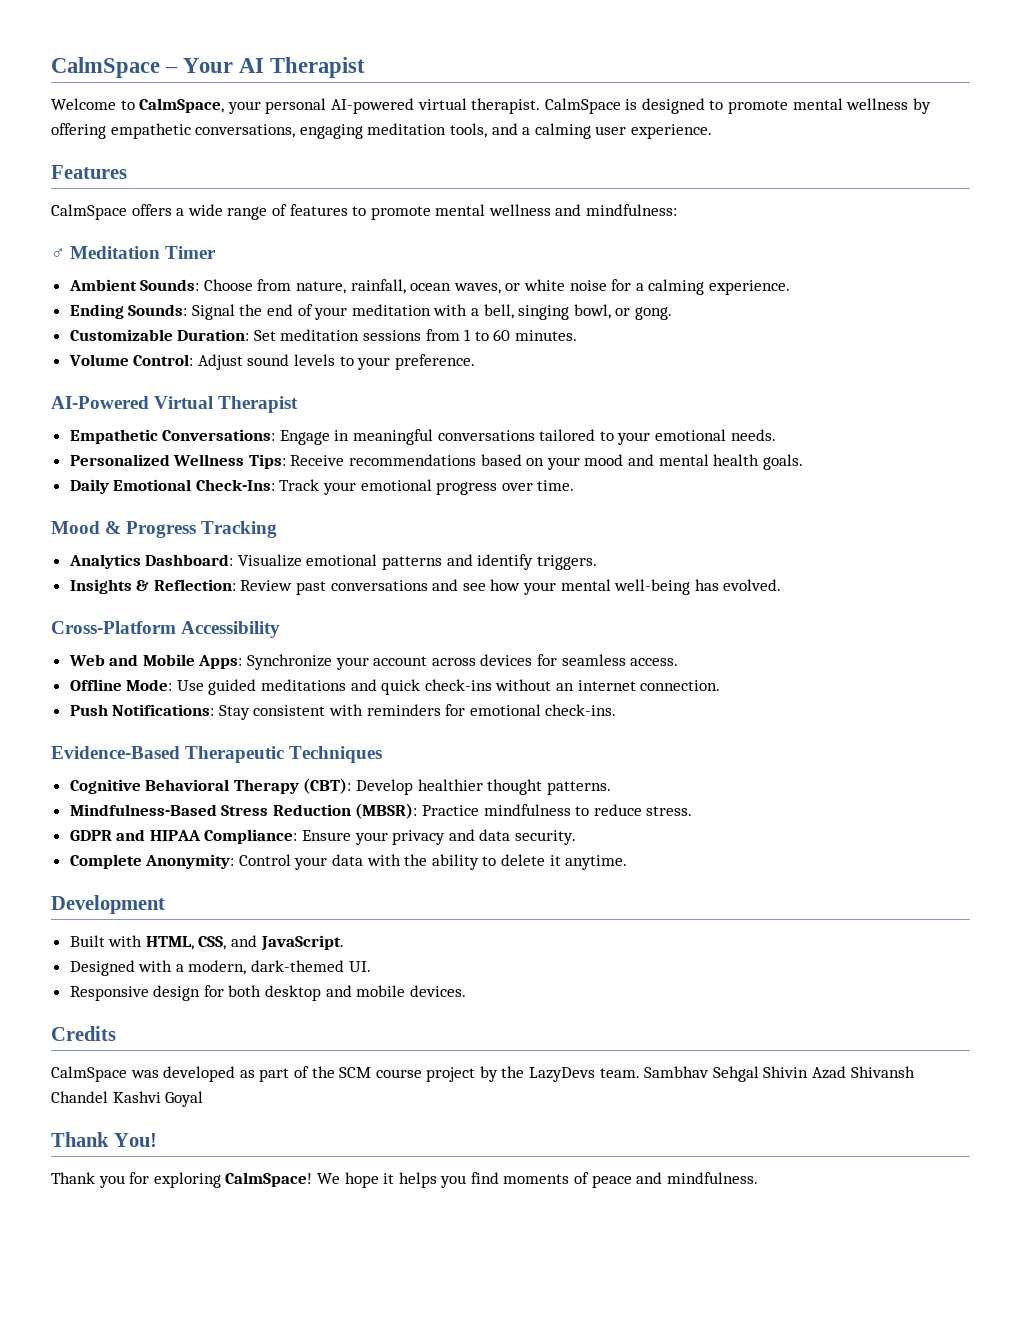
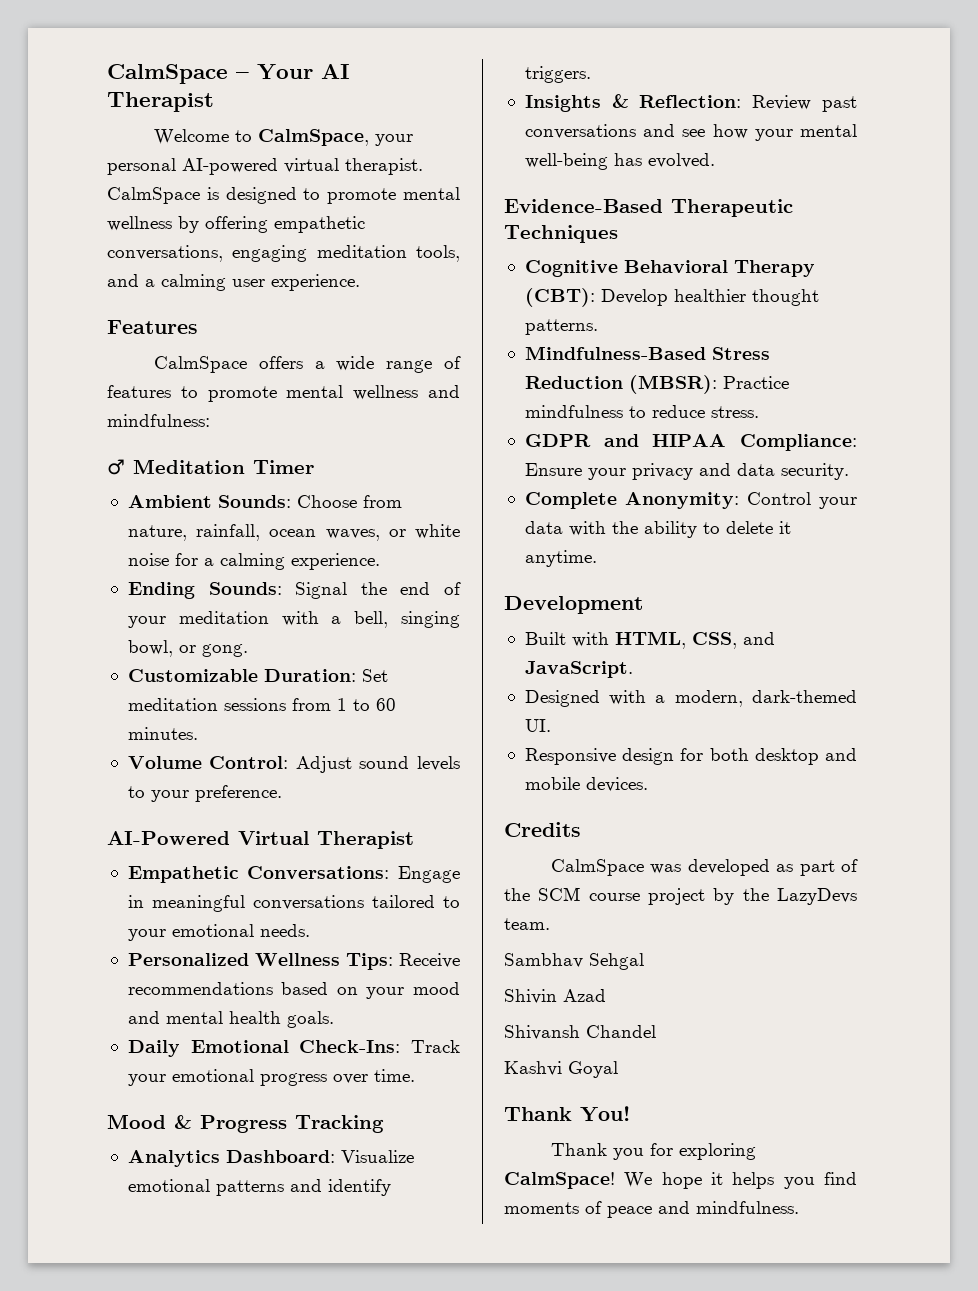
- Cross-Platform Accessibility
- Web and Mobile Apps: Synchronize your account across devices for seamless access.
- Offline Mode: Use guided meditations and quick check-ins without an internet connection.
- Push Notifications: Stay consistent with reminders for emotional check-ins.
- CalmSpace was developed as part of the SCM course project by the LazyDevs team. Sambhav Sehgal Shivin Azad Shivansh Chandel Kashvi Goyal
+ CalmSpace was developed as part of the SCM course project by the LazyDevs team.
+ Sambhav Sehgal
+ Shivin Azad
+ Shivansh Chandel
+ Kashvi Goyal

